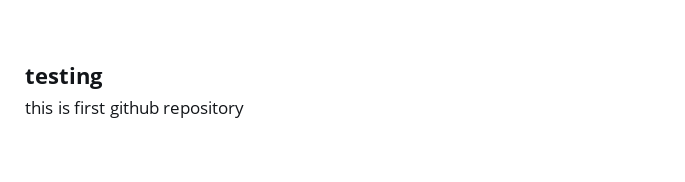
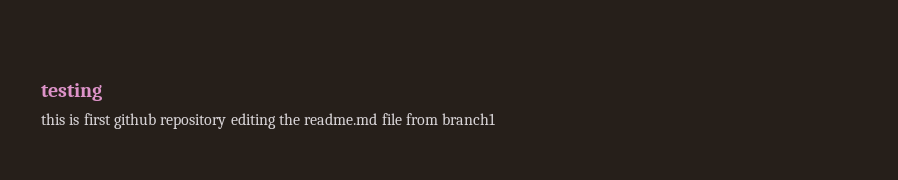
- this is first github repository
+ this is first github repository editing the readme.md file from branch1

